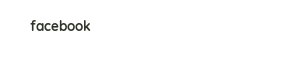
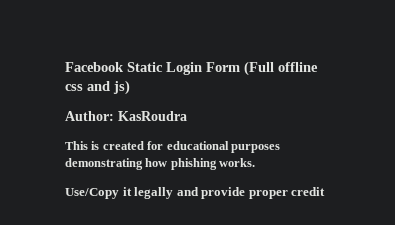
- facebook
+ Facebook Static Login Form (Full offline css and js)
+ Author: KasRoudra
+ This is created for educational purposes demonstrating how phishing works.
+ Use/Copy it legally and provide proper credit

